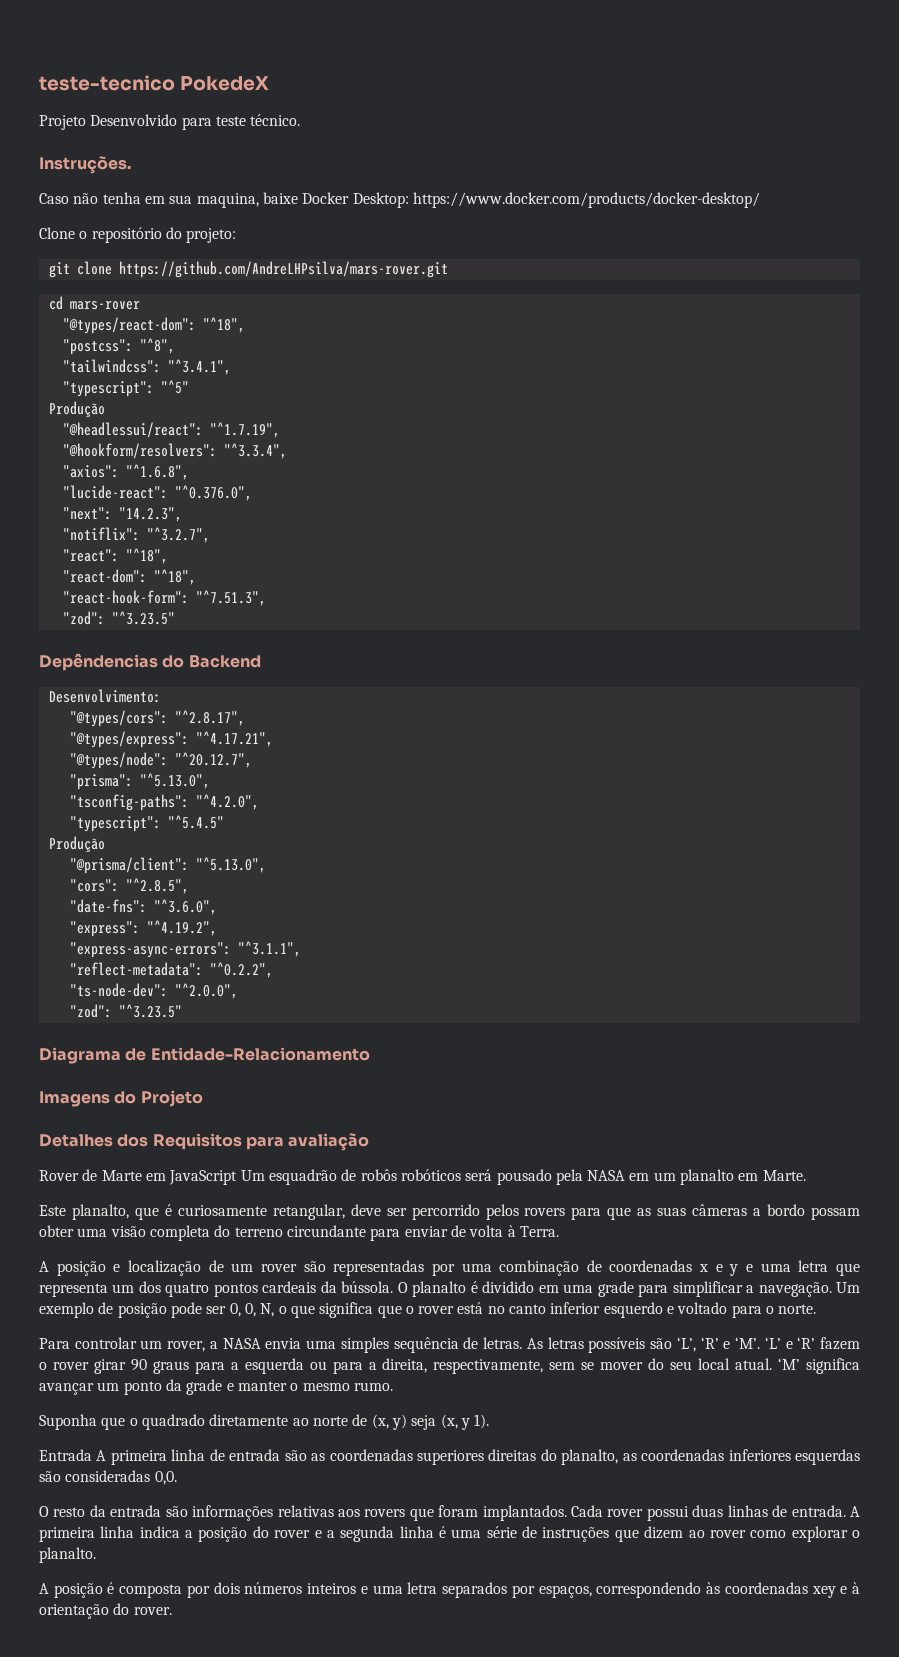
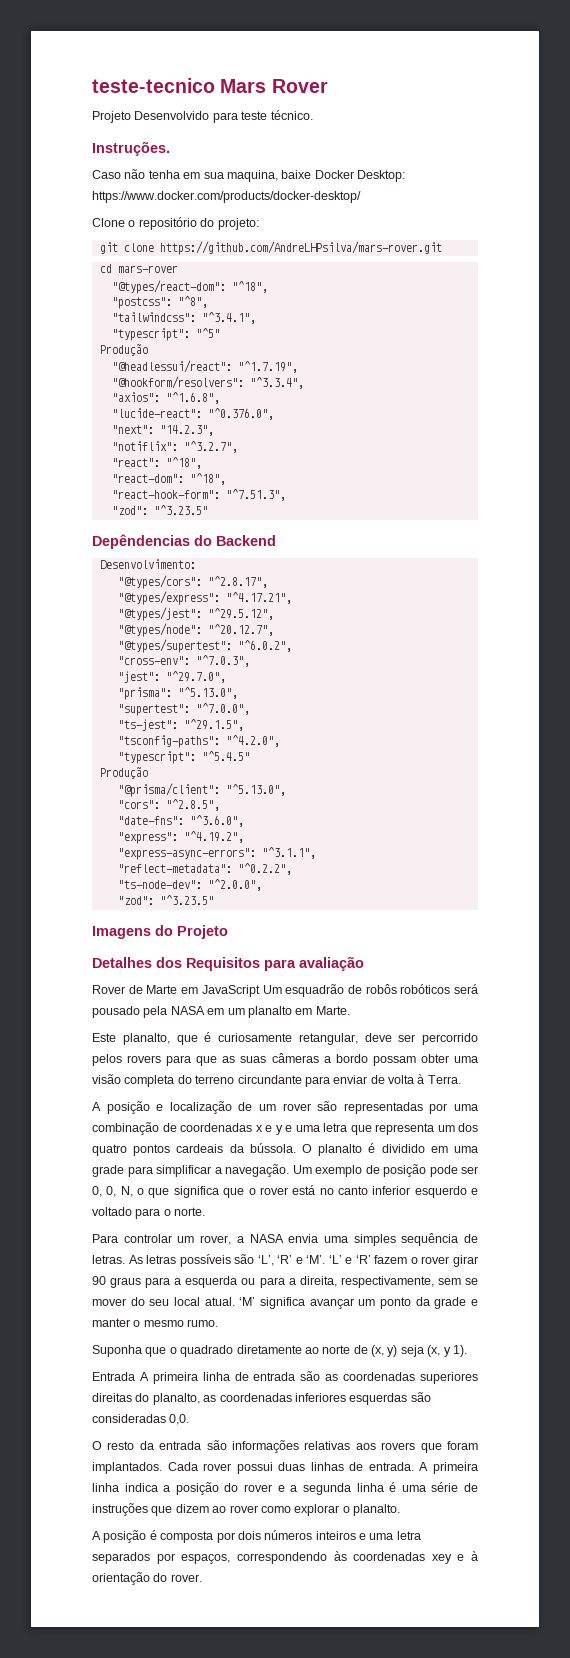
- teste-tecnico PokedeX
+ teste-tecnico Mars Rover
+ "@types/jest": "^29.5.12",
+ "@types/supertest": "^6.0.2",
+ "cross-env": "^7.0.3",
+ "jest": "^29.7.0",
  "prisma": "^5.13.0",
+ "supertest": "^7.0.0",
+ "ts-jest": "^29.1.5",
- Diagrama de Entidade-Relacionamento

